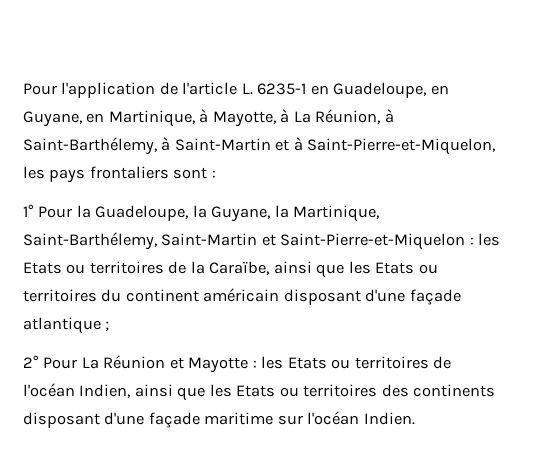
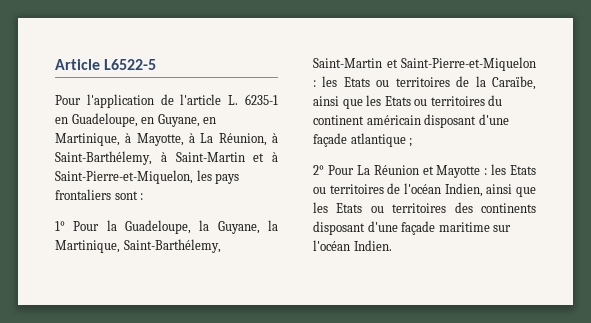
+ Article L6522-5

